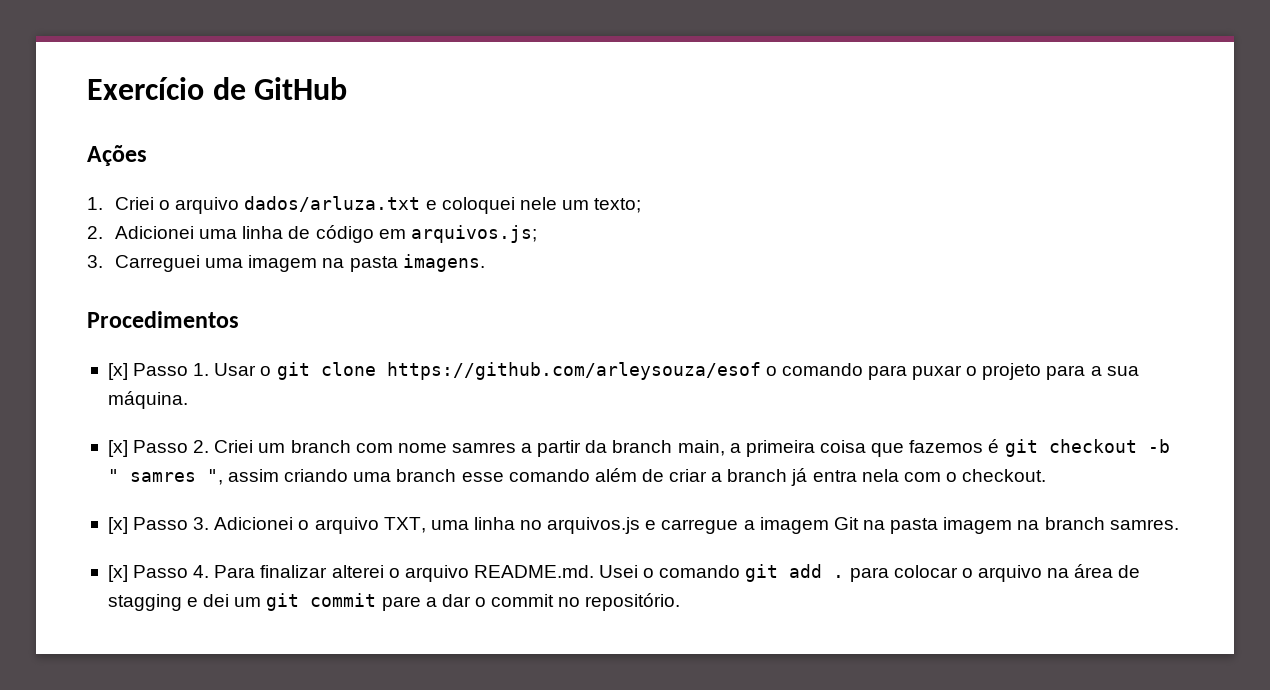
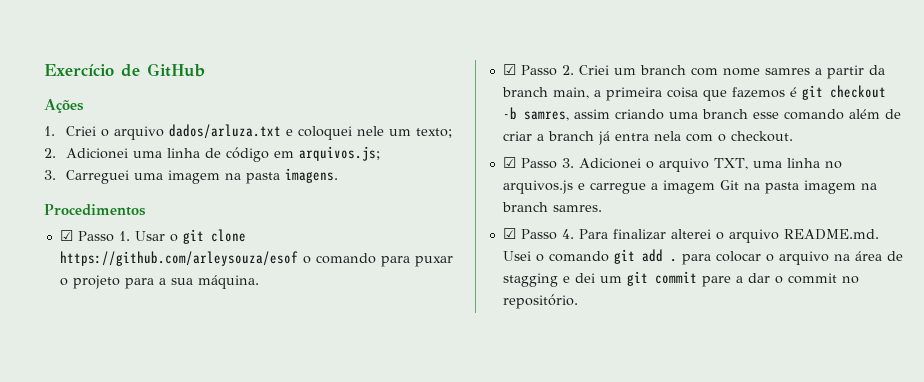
- [x] Passo 1. Usar o git clone https://github.com/arleysouza/esof o comando para puxar o projeto para a sua máquina.
+ ☑ Passo 1. Usar o git clone https://github.com/arleysouza/esof o comando para puxar o projeto para a sua máquina.
- [x] Passo 2. Criei um branch com nome samres a partir da branch main, a primeira coisa que fazemos é git checkout -b " samres ", assim criando uma branch esse comando além de criar a branch já entra nela com o checkout.
+ ☑ Passo 2. Criei um branch com nome samres a partir da branch main, a primeira coisa que fazemos é git checkout -b samres, assim criando uma branch esse comando além de criar a branch já entra nela com o checkout.
- [x] Passo 3. Adicionei o arquivo TXT, uma linha no arquivos.js e carregue a imagem Git na pasta imagem na branch samres.
+ ☑ Passo 3. Adicionei o arquivo TXT, uma linha no arquivos.js e carregue a imagem Git na pasta imagem na branch samres.
- [x] Passo 4. Para finalizar alterei o arquivo README.md. Usei o comando git add . para colocar o arquivo na área de stagging e dei um git commit pare a dar o commit no repositório.
+ ☑ Passo 4. Para finalizar alterei o arquivo README.md. Usei o comando git add . para colocar o arquivo na área de stagging e dei um git commit pare a dar o commit no repositório.

